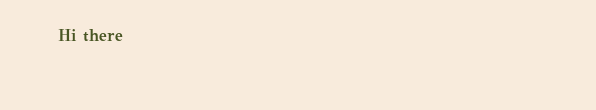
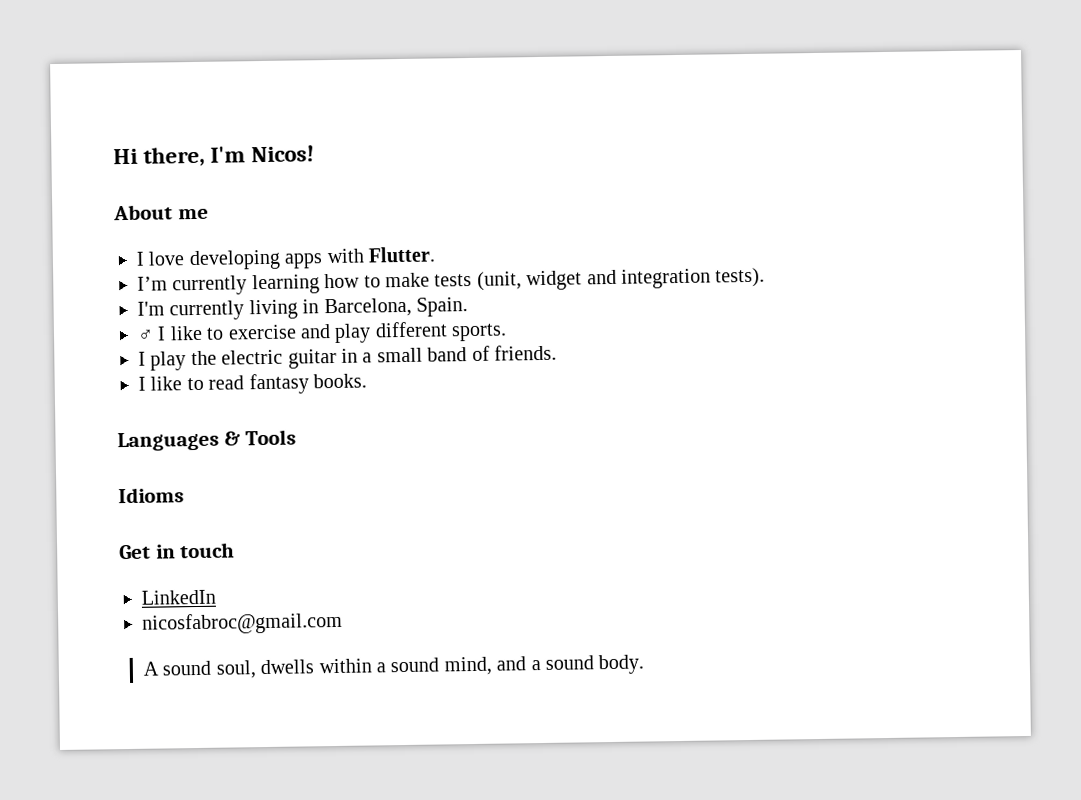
- Hi there
+ Hi there, I'm Nicos!
+ About me
+ I love developing apps with Flutter.
+ I’m currently learning how to make tests (unit, widget and integration tests).
+ I'm currently living in Barcelona, Spain.
+ ♂ I like to exercise and play different sports.
+ I play the electric guitar in a small band of friends.
+ I like to read fantasy books.
+ Languages & Tools
+ Idioms
+ Get in touch
+ LinkedIn
+ nicosfabroc@gmail.com
+ A sound soul, dwells within a sound mind, and a sound body.

